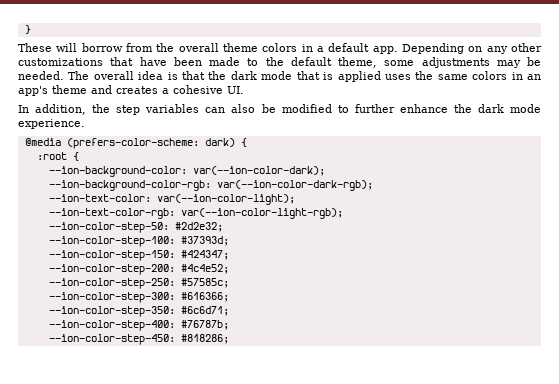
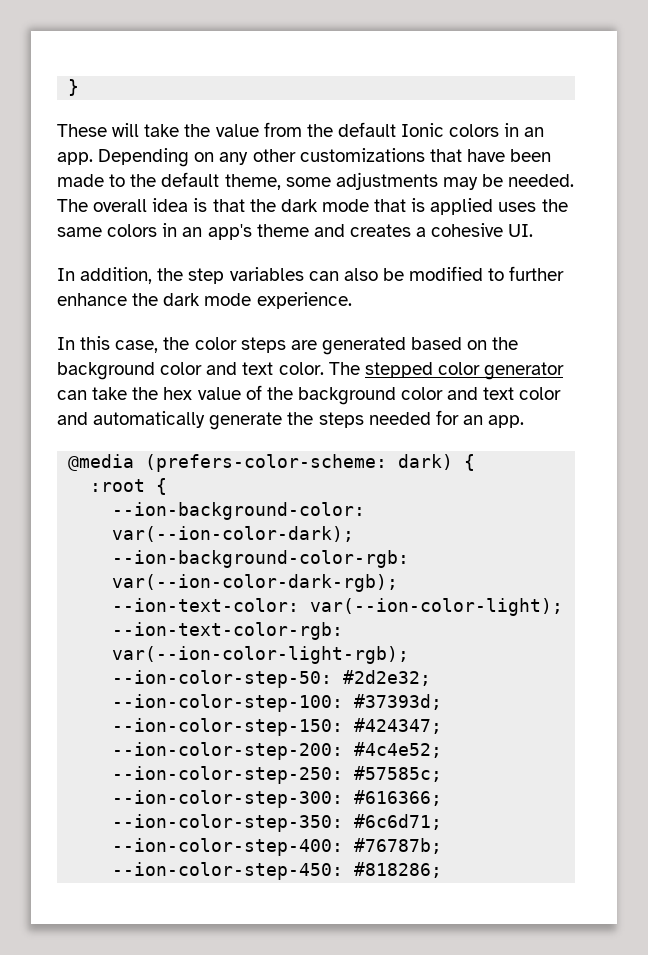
- These will borrow from the overall theme colors in a default app.
+ These will take the value from the default Ionic colors in an app.
+ In this case, the color steps are generated based on the background color and text color. The stepped color generator can take the hex value of the background color and text color and automatically generate the steps needed for an app.

